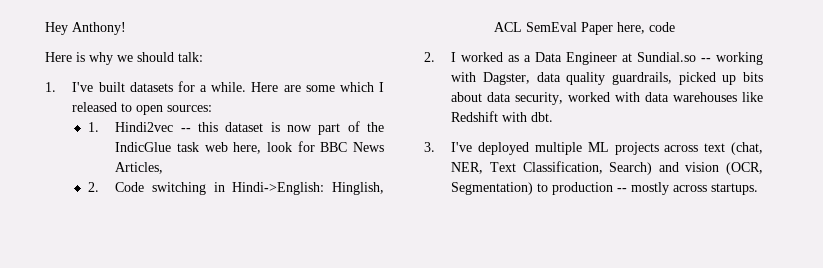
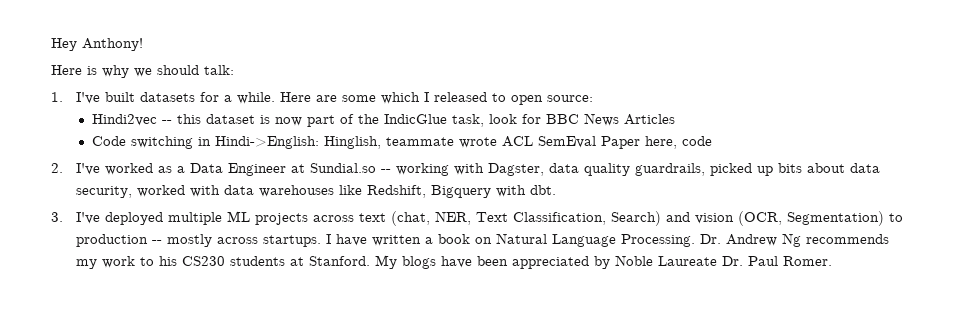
- Here are some which I released to open sources:
- 1. Hindi2vec -- this dataset is now part of the IndicGlue task web here, look for BBC News Articles,
- 2. Code switching in Hindi->English: Hinglish, ACL SemEval Paper here, code
+ Here are some which I released to open source:
+ Hindi2vec -- this dataset is now part of the IndicGlue task, look for BBC News Articles
+ Code switching in Hindi->English: Hinglish, teammate wrote ACL SemEval Paper here, code
- 2. I worked as a Data Engineer at Sundial.so -- working with Dagster, data quality guardrails, picked up bits about data security, worked with data warehouses like Redshift with dbt.
+ 2. I've worked as a Data Engineer at Sundial.so -- working with Dagster, data quality guardrails, picked up bits about data security, worked with data warehouses like Redshift, Bigquery with dbt.
+ I have written a book on Natural Language Processing. Dr. Andrew Ng recommends my work to his CS230 students at Stanford. My blogs have been appreciated by Noble Laureate Dr. Paul Romer.

